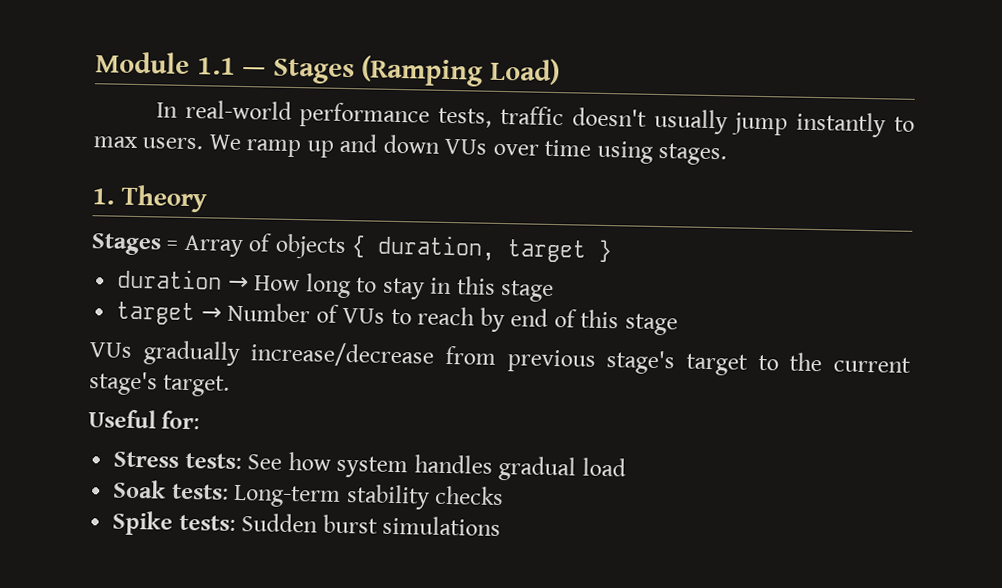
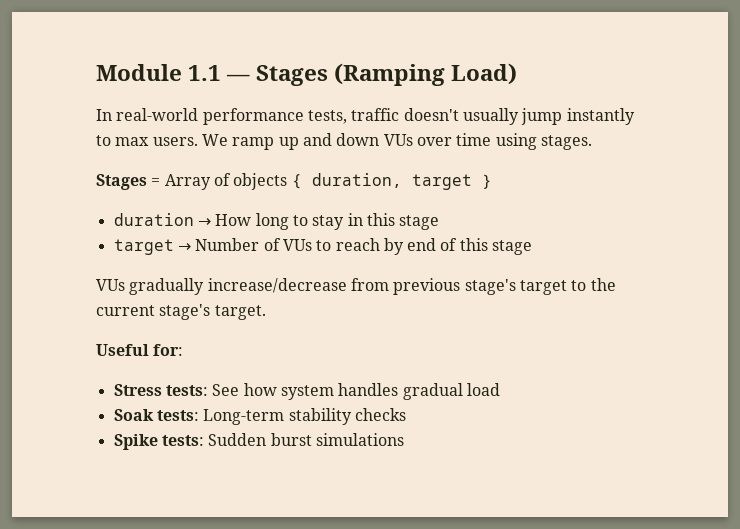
- 1. Theory

